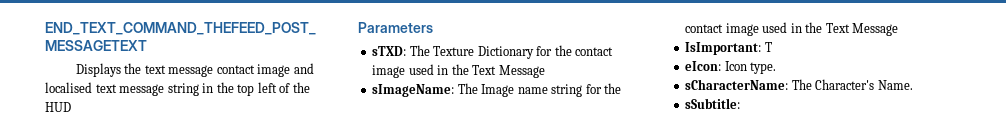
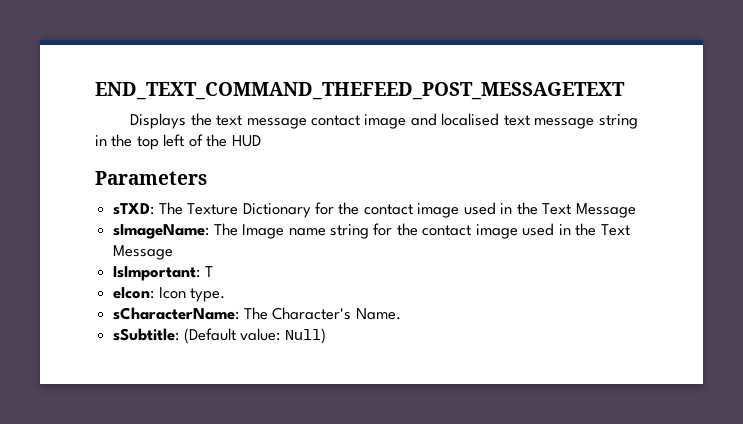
- sSubtitle:
+ sSubtitle: (Default value: Null)

